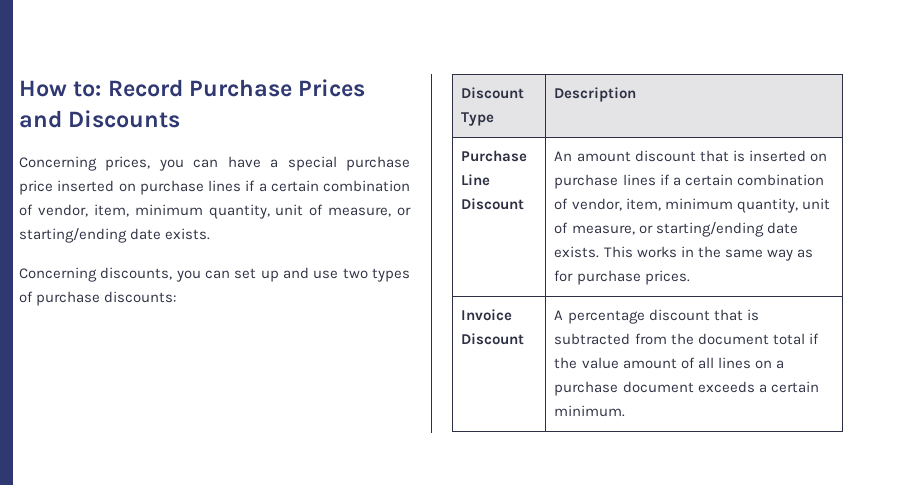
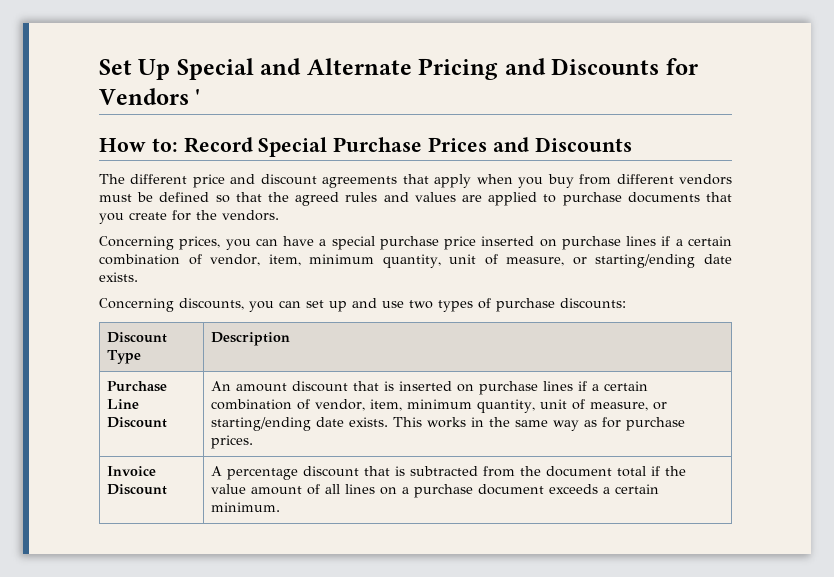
+ Set Up Special and Alternate Pricing and Discounts for Vendors '
- How to: Record Purchase Prices and Discounts
+ How to: Record Special Purchase Prices and Discounts
+ The different price and discount agreements that apply when you buy from different vendors must be defined so that the agreed rules and values are applied to purchase documents that you create for the vendors.

